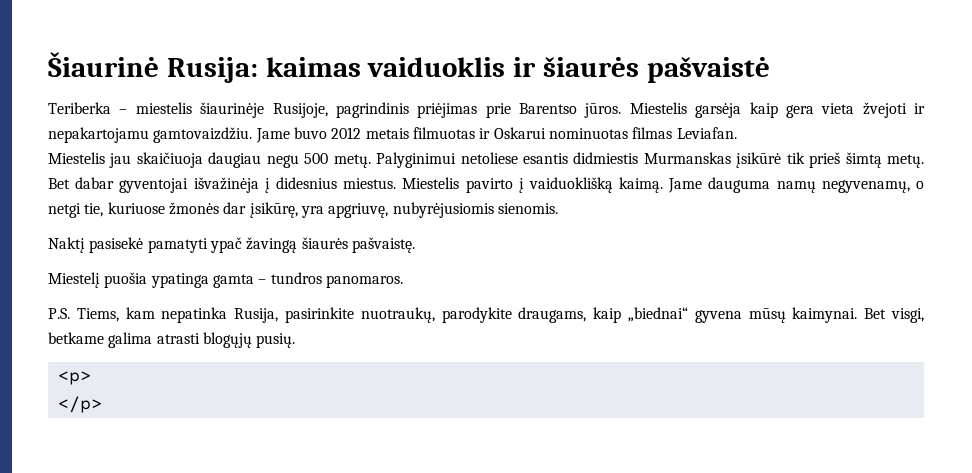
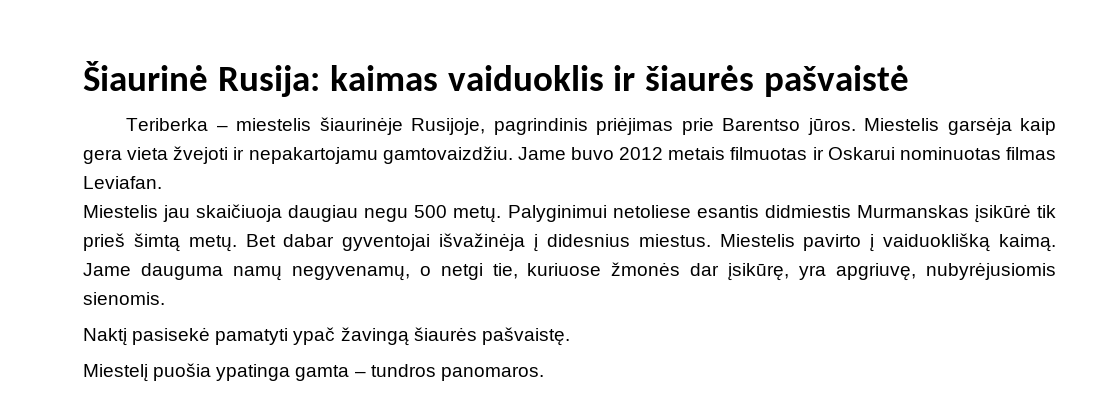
- P.S. Tiems, kam nepatinka Rusija, pasirinkite nuotraukų, parodykite draugams, kaip „biednai“ gyvena mūsų kaimynai. Bet visgi, betkame galima atrasti blogųjų pusių.
- <p>
- </p>

